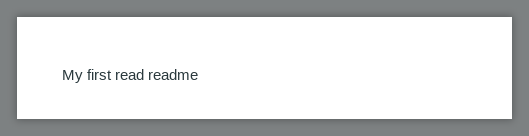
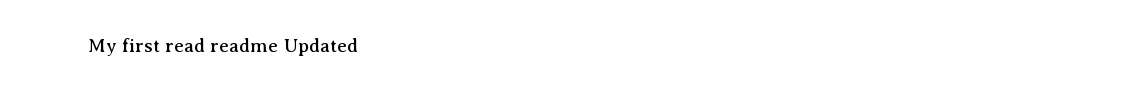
- My first read readme
+ My first read readme Updated

